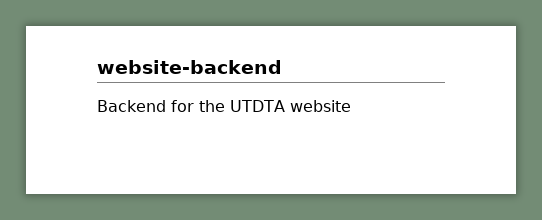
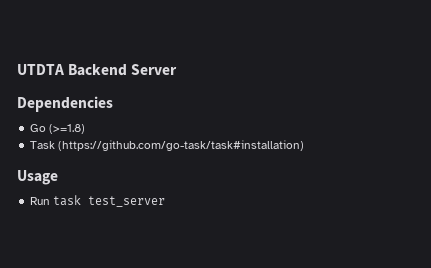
- website-backend
- Backend for the UTDTA website
+ UTDTA Backend Server
+ Dependencies
+ Go (>=1.8)
+ Task (https://github.com/go-task/task#installation)
+ Usage
+ Run task test_server

